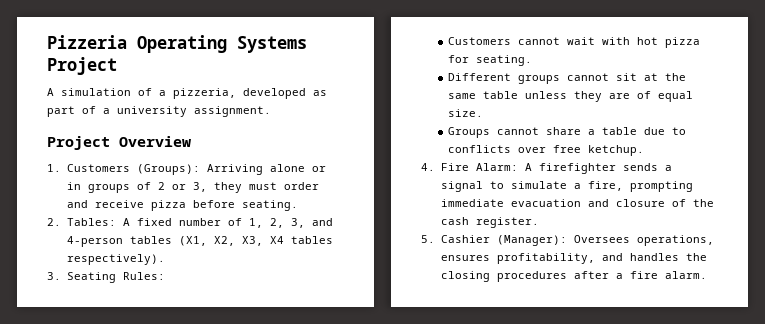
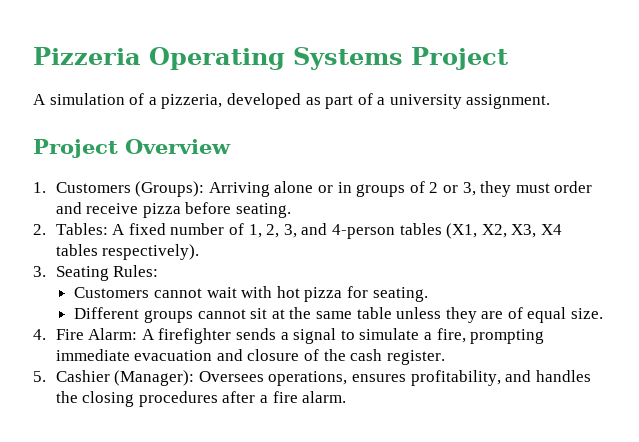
- Groups cannot share a table due to conflicts over free ketchup.

